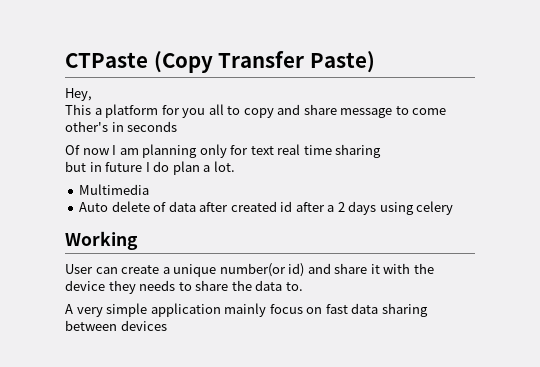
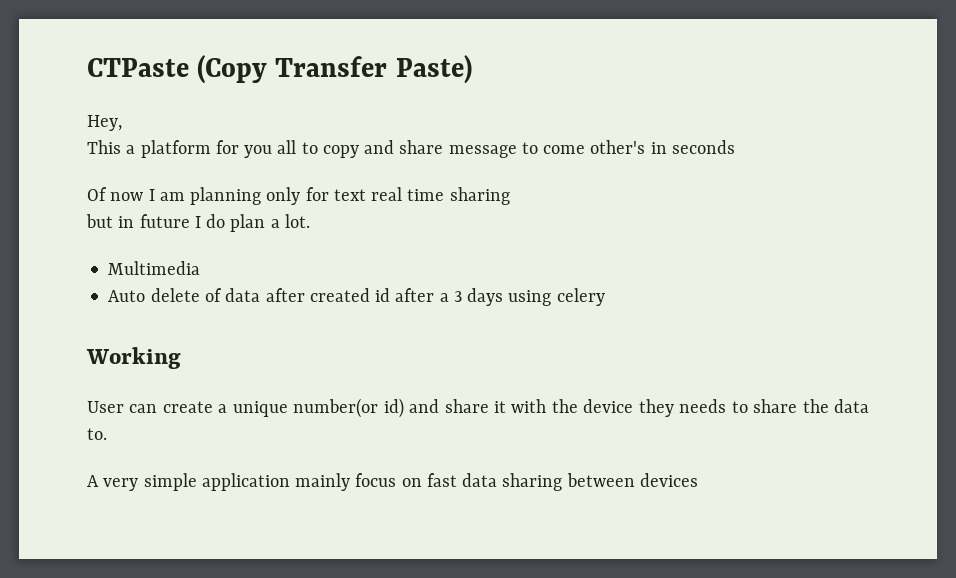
- Auto delete of data after created id after a 2 days using celery
+ Auto delete of data after created id after a 3 days using celery

